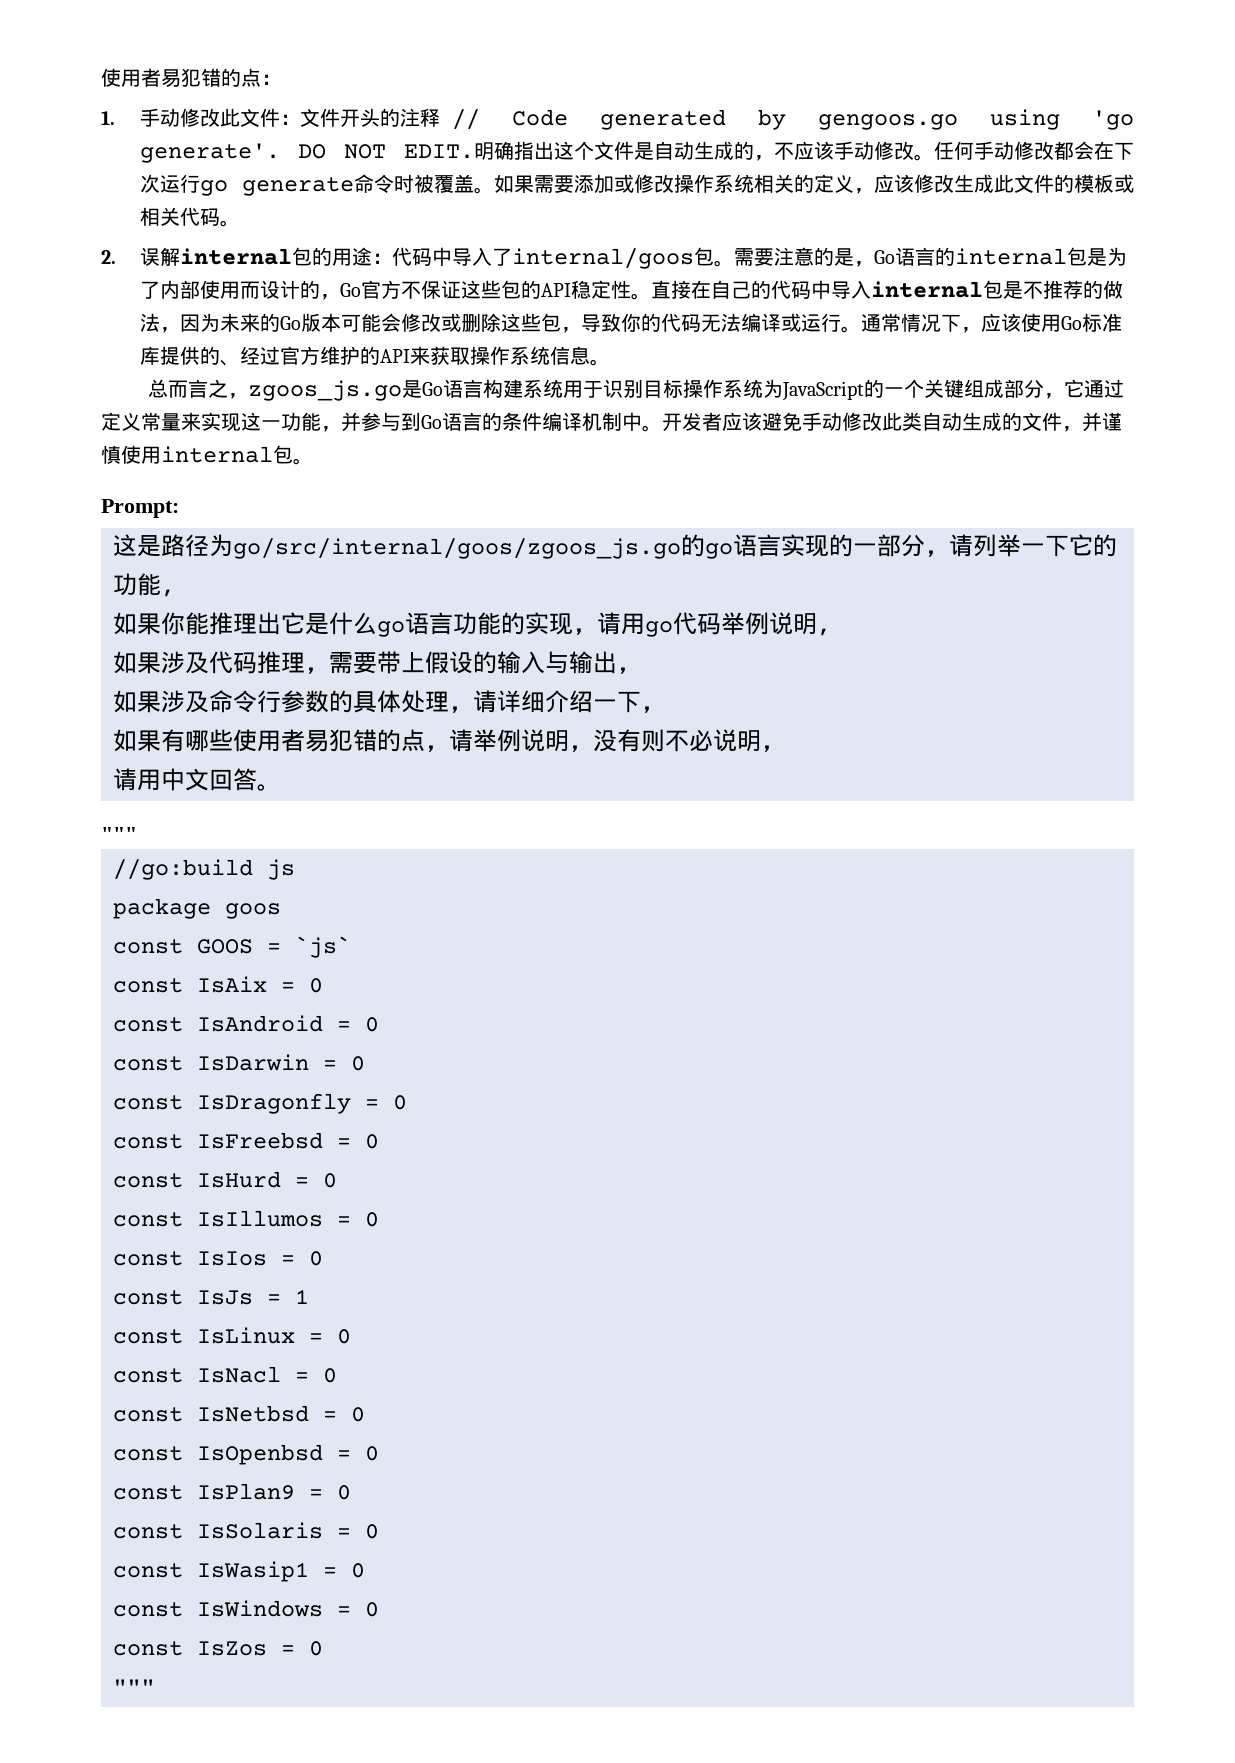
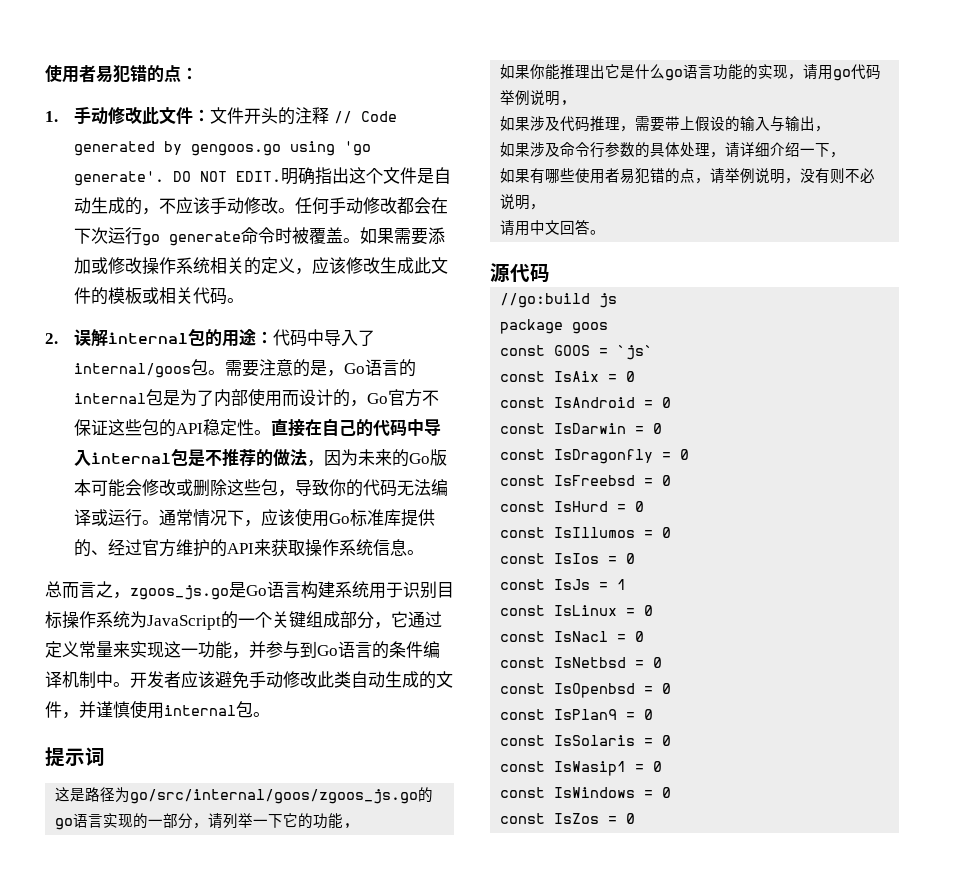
- Prompt:
+ 提示词
  请用中文回答。
- """
+ 源代码
  const IsZos = 0
- """

